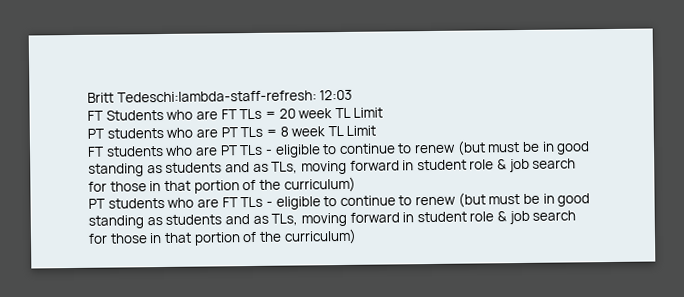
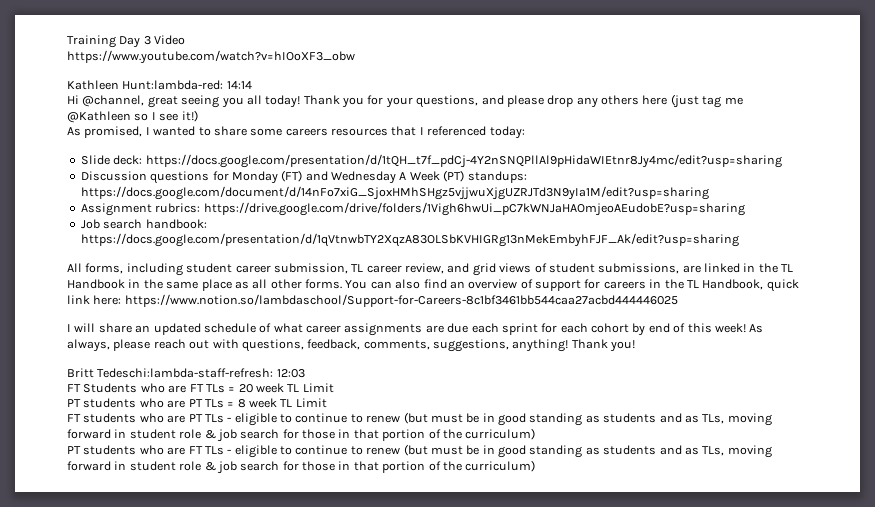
+ Training Day 3 Video
+ https://www.youtube.com/watch?v=hIOoXF3_obw
+ Kathleen Hunt:lambda-red: 14:14
+ Hi @channel, great seeing you all today! Thank you for your questions, and please drop any others here (just tag me @Kathleen so I see it!)
+ As promised, I wanted to share some careers resources that I referenced today:
+ Slide deck: https://docs.google.com/presentation/d/1tQH_t7f_pdCj-4Y2nSNQPllAl9pHidaWIEtnr8Jy4mc/edit?usp=sharing
+ Discussion questions for Monday (FT) and Wednesday A Week (PT) standups: https://docs.google.com/document/d/14nFo7xiG_SjoxHMhSHgz5vjjwuXjgUZRJTd3N9yIa1M/edit?usp=sharing
+ Assignment rubrics: https://drive.google.com/drive/folders/1Vigh6hwUi_pC7kWNJaHAOmjeoAEudobE?usp=sharing
+ Job search handbook: https://docs.google.com/presentation/d/1qVtnwbTY2XqzA83OLSbKVHIGRg13nMekEmbyhFJF_Ak/edit?usp=sharing
+ All forms, including student career submission, TL career review, and grid views of student submissions, are linked in the TL Handbook in the same place as all other forms. You can also find an overview of support for careers in the TL Handbook, quick link here: https://www.notion.so/lambdaschool/Support-for-Careers-8c1bf3461bb544caa27acbd444446025
+ I will share an updated schedule of what career assignments are due each sprint for each cohort by end of this week! As always, please reach out with questions, feedback, comments, suggestions, anything! Thank you!

